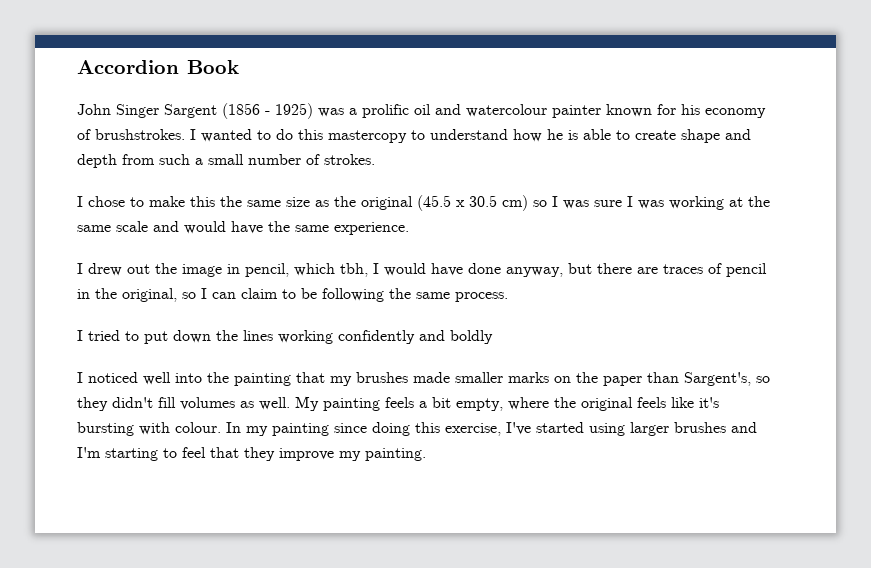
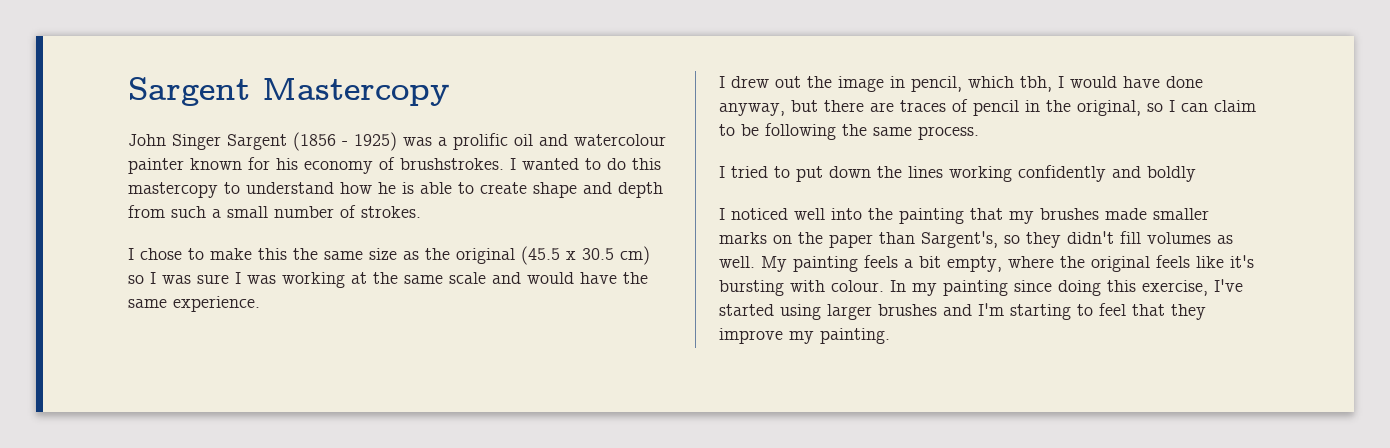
- Accordion Book
+ Sargent Mastercopy

